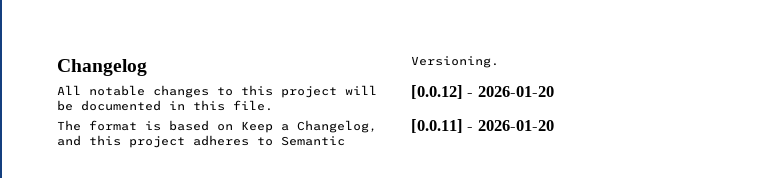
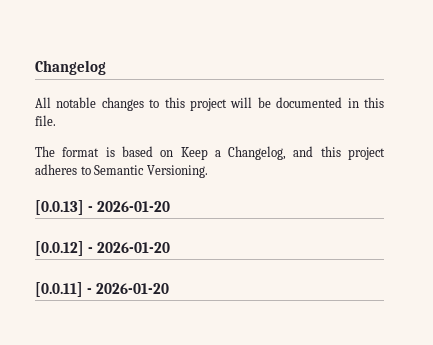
+ [0.0.13] - 2026-01-20

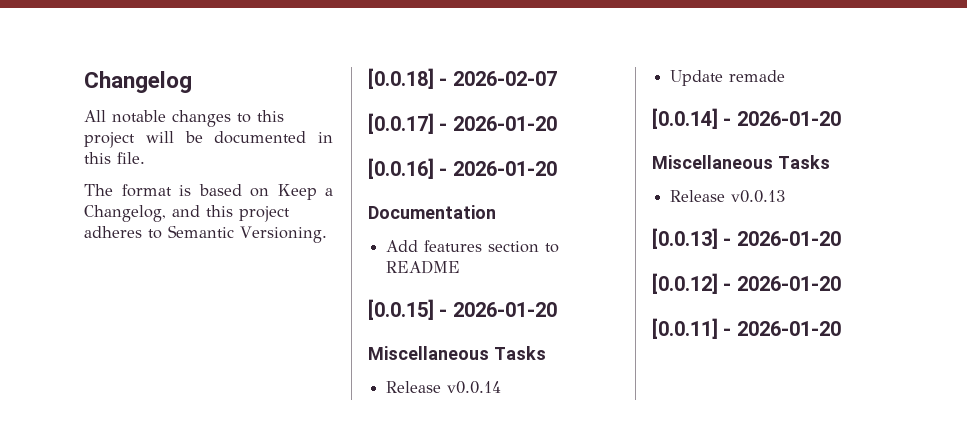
+ [0.0.18] - 2026-02-07
+ [0.0.17] - 2026-01-20
+ [0.0.16] - 2026-01-20
+ Documentation
+ Add features section to README
+ [0.0.15] - 2026-01-20
+ Miscellaneous Tasks
+ Release v0.0.14
+ Update remade
+ [0.0.14] - 2026-01-20
+ Miscellaneous Tasks
+ Release v0.0.13

